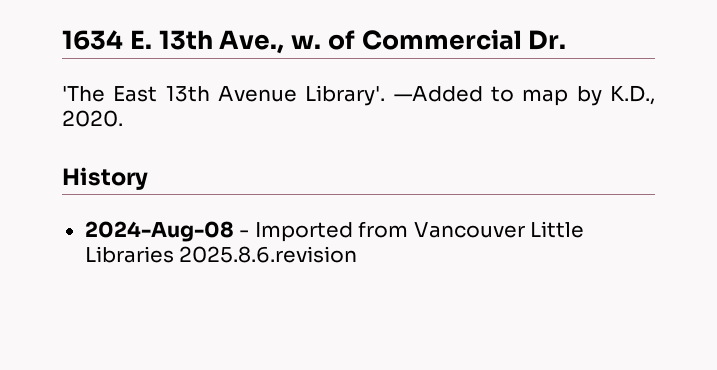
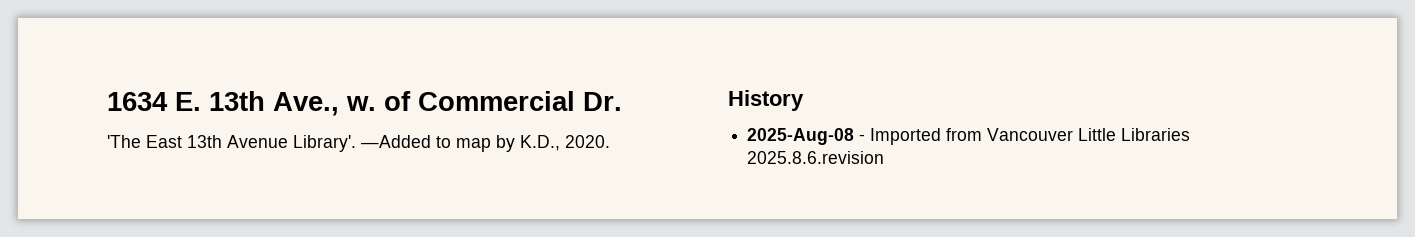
- 2024-Aug-08 - Imported from Vancouver Little Libraries 2025.8.6.revision
+ 2025-Aug-08 - Imported from Vancouver Little Libraries 2025.8.6.revision

